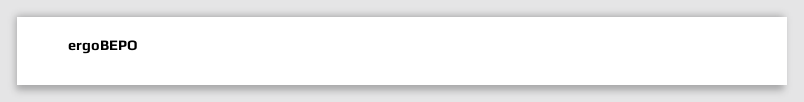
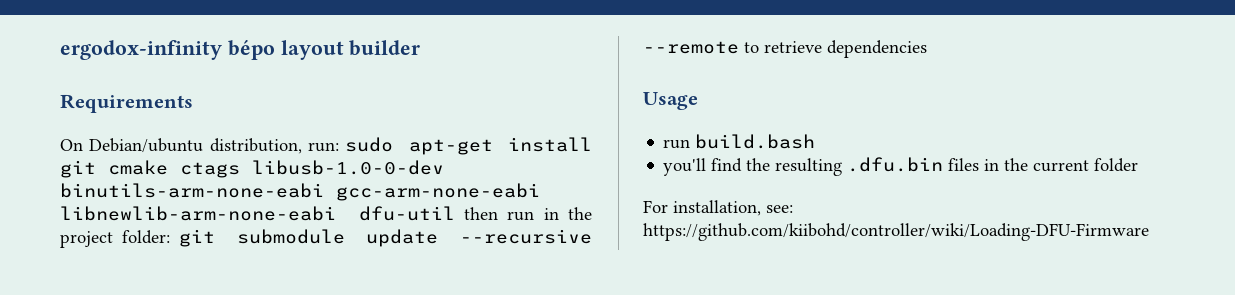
- ergoBEPO
+ ergodox-infinity bépo layout builder
+ Requirements
+ On Debian/ubuntu distribution, run: sudo apt-get install git cmake ctags libusb-1.0-0-dev binutils-arm-none-eabi gcc-arm-none-eabi libnewlib-arm-none-eabi dfu-util then run in the project folder: git submodule update --recursive --remote to retrieve dependencies
+ Usage
+ run build.bash
+ you'll find the resulting .dfu.bin files in the current folder
+ For installation, see: https://github.com/kiibohd/controller/wiki/Loading-DFU-Firmware

